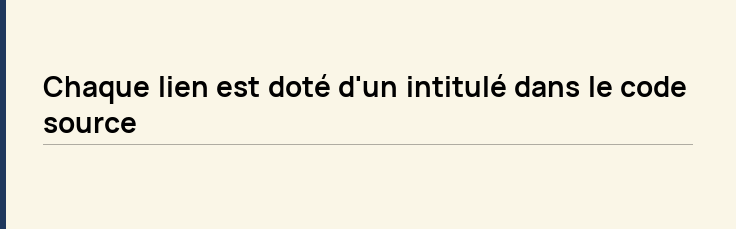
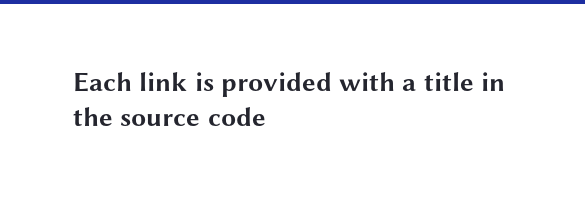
- Chaque lien est doté d'un intitulé dans le code source
+ Each link is provided with a title in the source code

